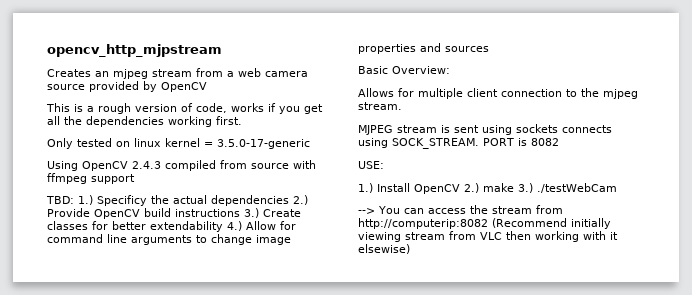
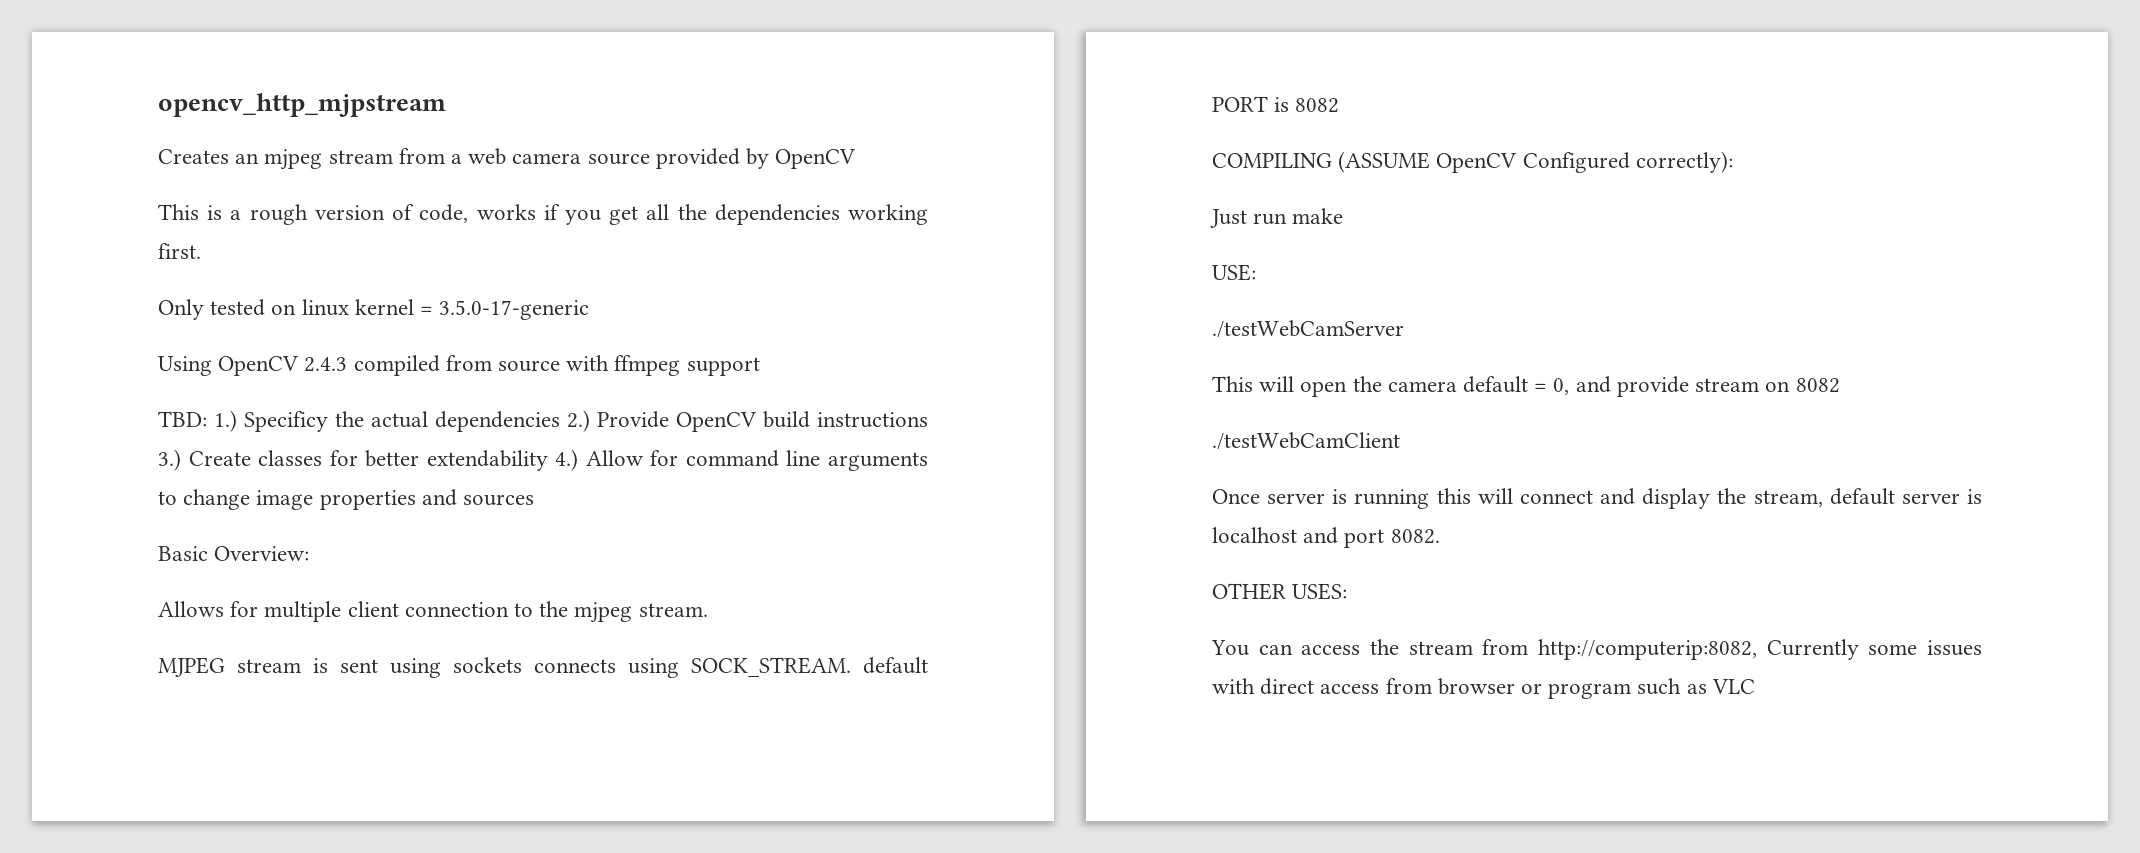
- MJPEG stream is sent using sockets connects using SOCK_STREAM. PORT is 8082
+ MJPEG stream is sent using sockets connects using SOCK_STREAM. default PORT is 8082
+ COMPILING (ASSUME OpenCV Configured correctly):
+ Just run make
  USE:
- 1.) Install OpenCV 2.) make 3.) ./testWebCam
- --> You can access the stream from http://computerip:8082 (Recommend initially viewing stream from VLC then working with it elsewise)
+ ./testWebCamServer
+ This will open the camera default = 0, and provide stream on 8082
+ ./testWebCamClient
+ Once server is running this will connect and display the stream, default server is localhost and port 8082.
+ OTHER USES:
+ You can access the stream from http://computerip:8082, Currently some issues with direct access from browser or program such as VLC

